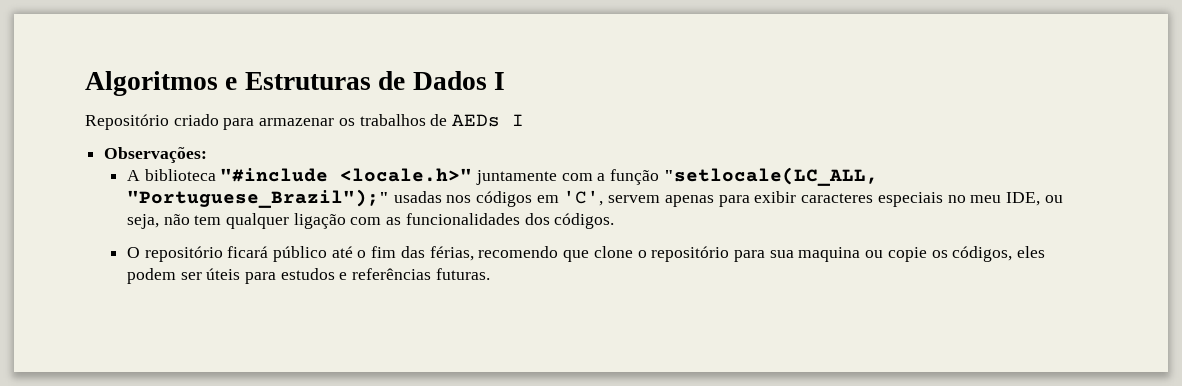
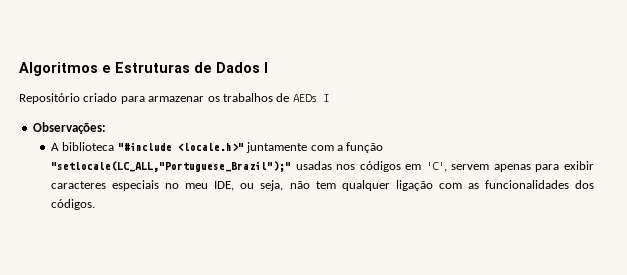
- A biblioteca "#include <locale.h>" juntamente com a função "setlocale(LC_ALL, "Portuguese_Brazil");" usadas nos códigos em 'C', servem apenas para exibir caracteres especiais no meu IDE, ou seja, não tem qualquer ligação com as funcionalidades dos códigos.
+ A biblioteca "#include <locale.h>" juntamente com a função "setlocale(LC_ALL,"Portuguese_Brazil");" usadas nos códigos em 'C', servem apenas para exibir caracteres especiais no meu IDE, ou seja, não tem qualquer ligação com as funcionalidades dos códigos.
- O repositório ficará público até o fim das férias, recomendo que clone o repositório para sua maquina ou copie os códigos, eles podem ser úteis para estudos e referências futuras.

